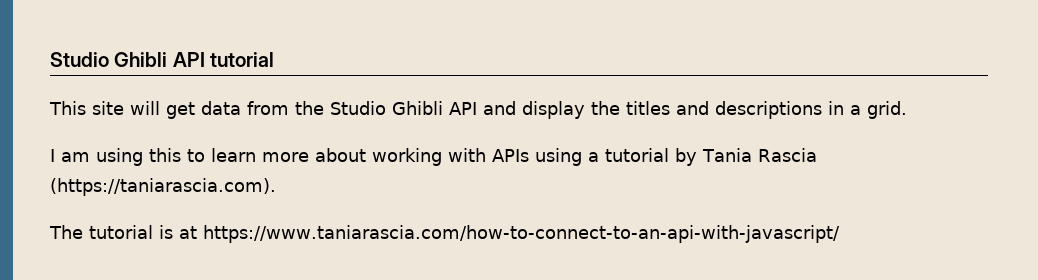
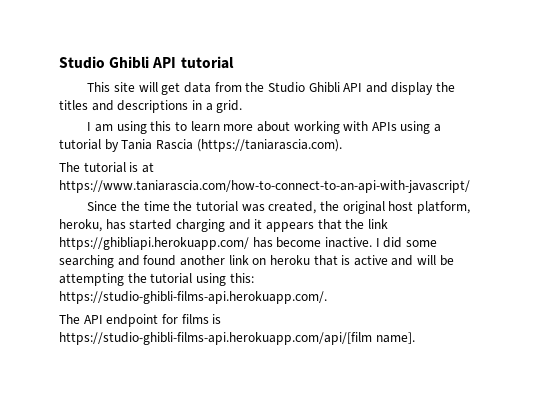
+ Since the time the tutorial was created, the original host platform, heroku, has started charging and it appears that the link https://ghibliapi.herokuapp.com/ has become inactive. I did some searching and found another link on heroku that is active and will be attempting the tutorial using this: https://studio-ghibli-films-api.herokuapp.com/.
+ The API endpoint for films is https://studio-ghibli-films-api.herokuapp.com/api/[film name].

